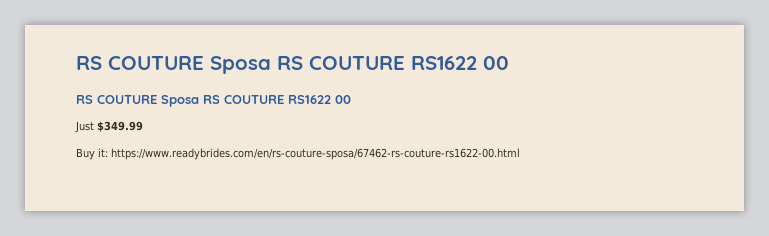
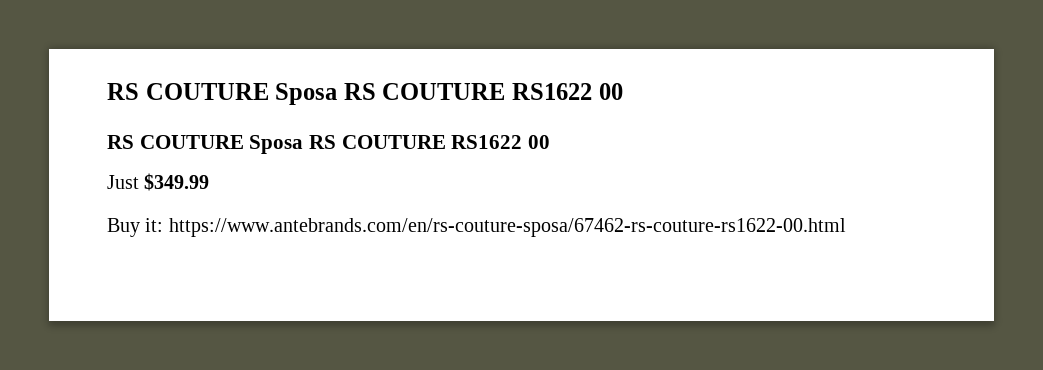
- Buy it: https://www.readybrides.com/en/rs-couture-sposa/67462-rs-couture-rs1622-00.html
+ Buy it: https://www.antebrands.com/en/rs-couture-sposa/67462-rs-couture-rs1622-00.html

